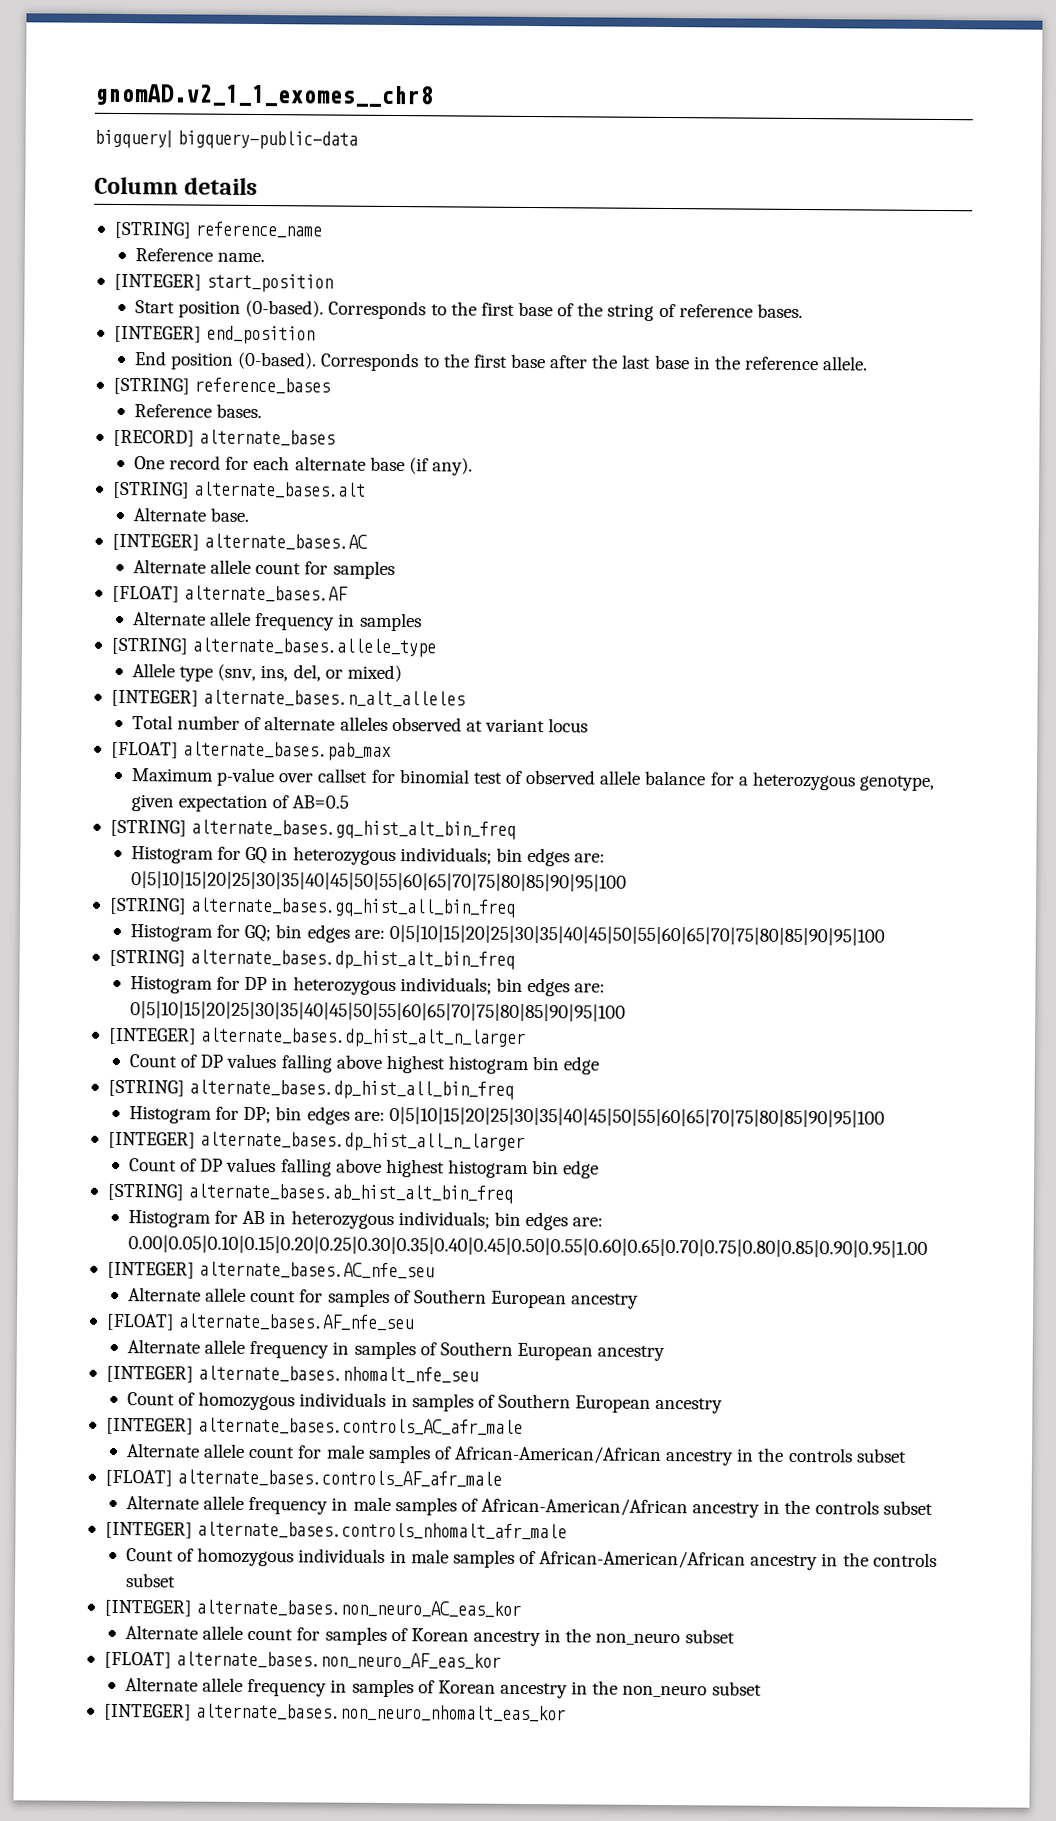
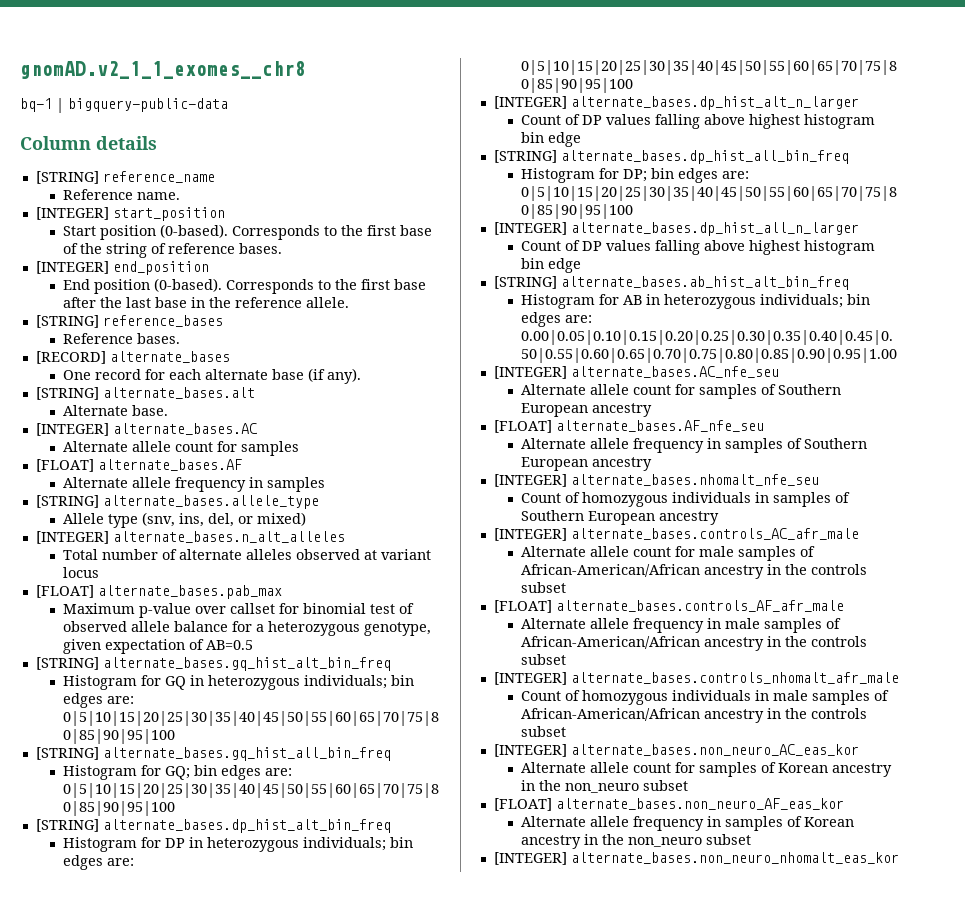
- bigquery| bigquery-public-data
+ bq-1 | bigquery-public-data

